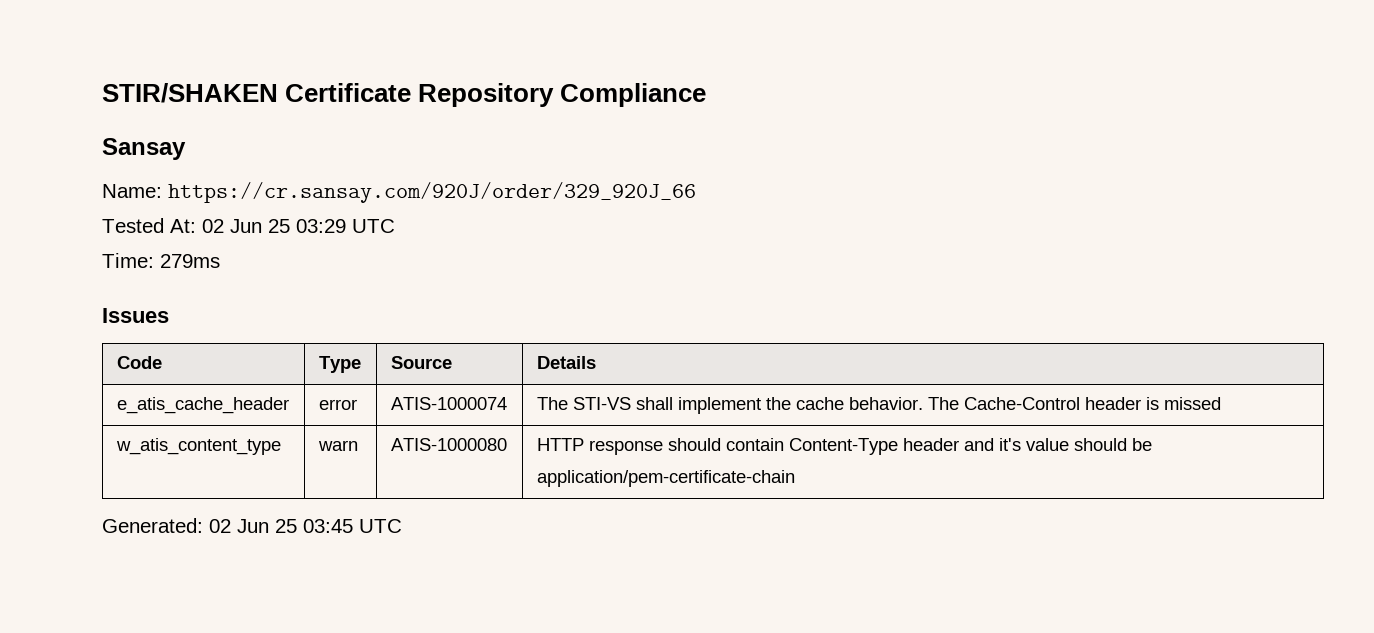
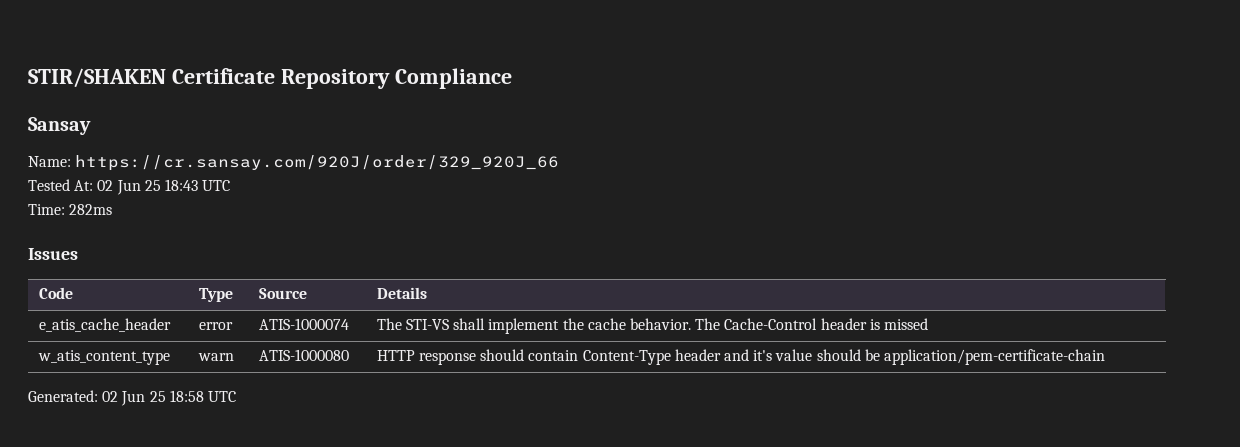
- Tested At: 02 Jun 25 03:29 UTC
+ Tested At: 02 Jun 25 18:43 UTC
- Time: 279ms
+ Time: 282ms
- Generated: 02 Jun 25 03:45 UTC
+ Generated: 02 Jun 25 18:58 UTC

